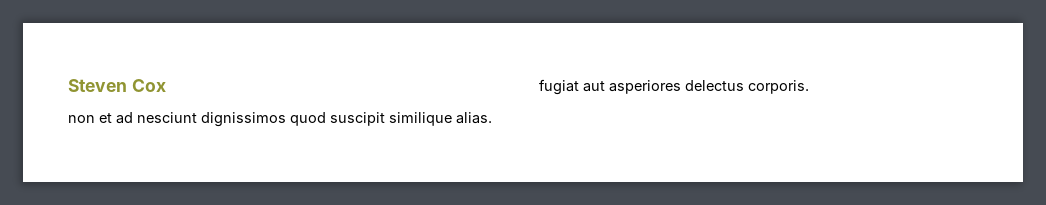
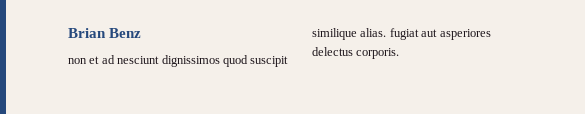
- Steven Cox
+ Brian Benz

